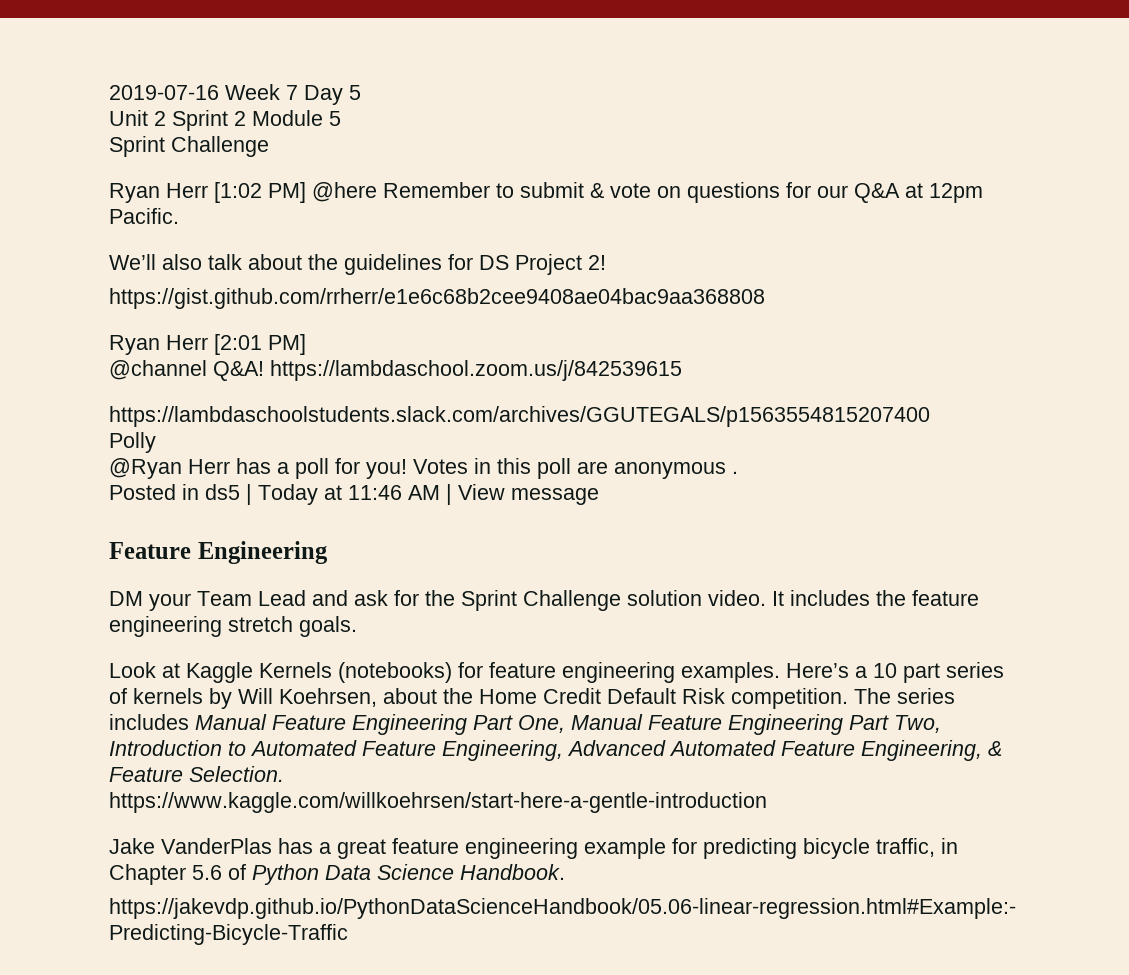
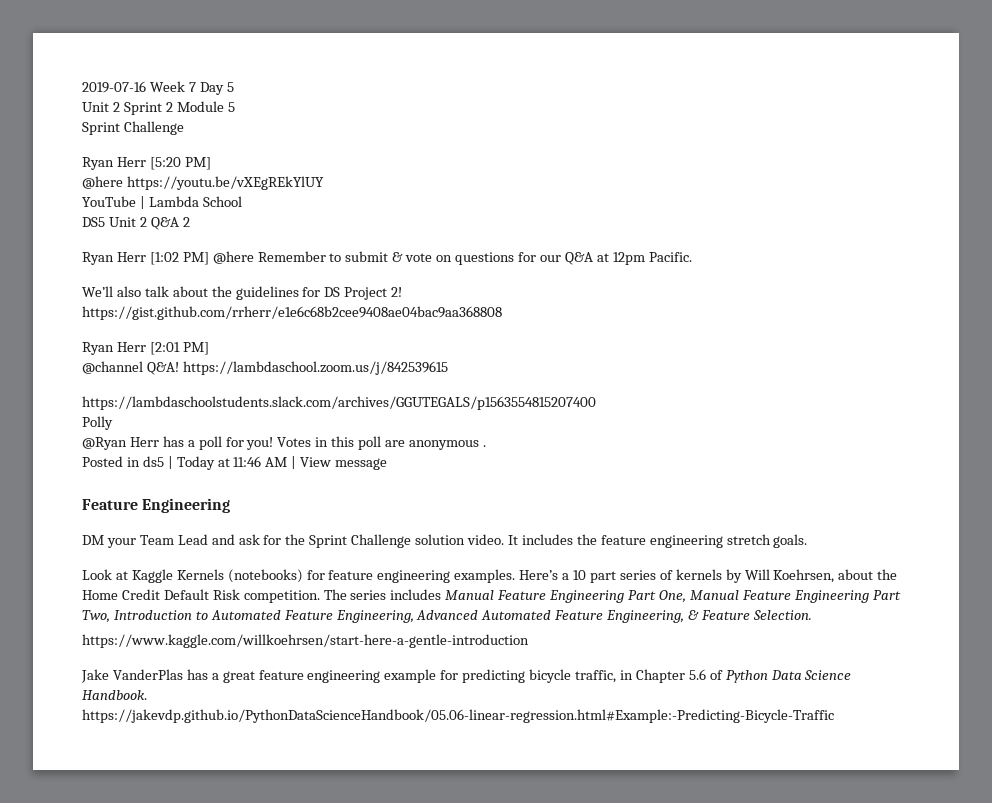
+ Ryan Herr [5:20 PM]
+ @here https://youtu.be/vXEgREkYlUY
+ YouTube | Lambda School
+ DS5 Unit 2 Q&A 2

